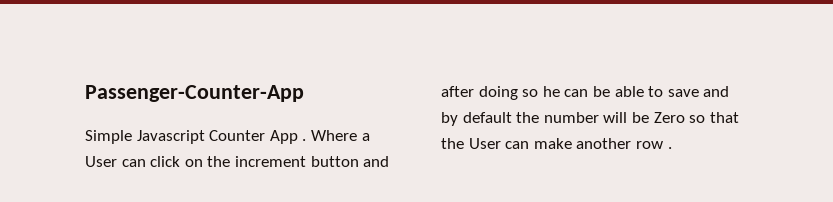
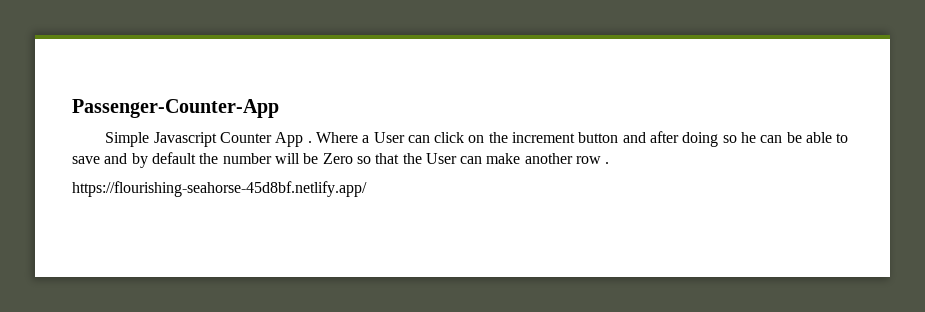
+ https://flourishing-seahorse-45d8bf.netlify.app/

